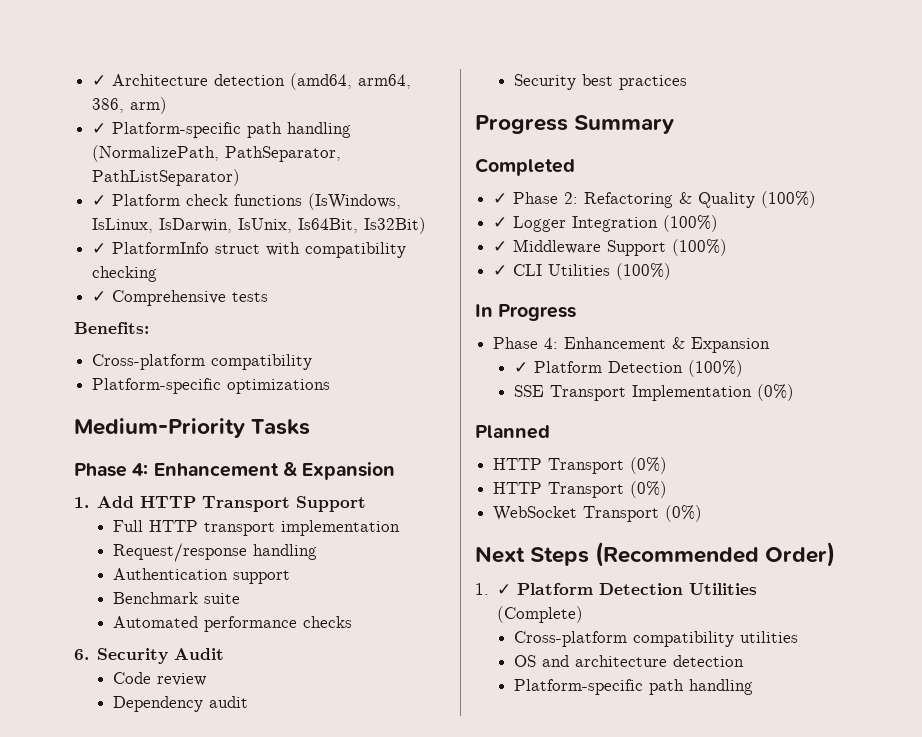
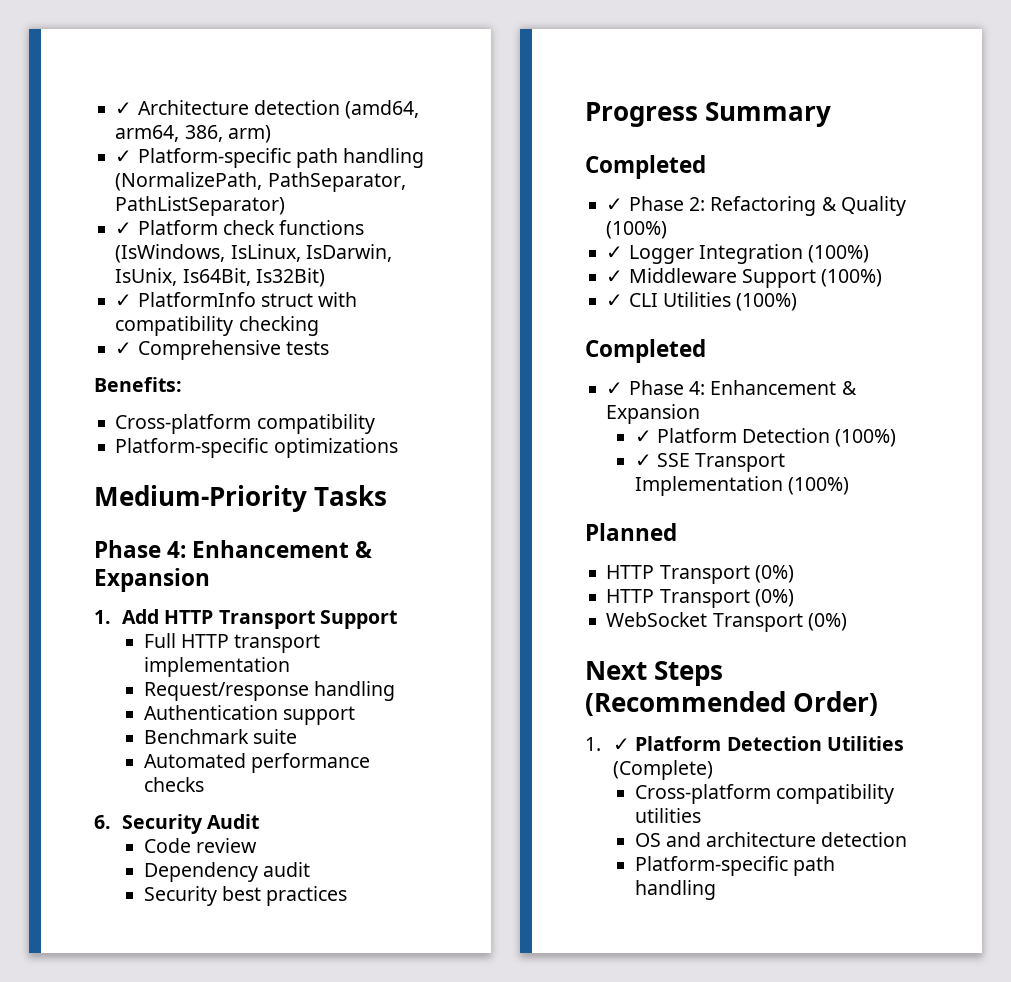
  ✓ CLI Utilities (100%)
- In Progress
- Phase 4: Enhancement & Expansion
+ Completed
+ ✓ Phase 4: Enhancement & Expansion
- SSE Transport Implementation (0%)
+ ✓ SSE Transport Implementation (100%)

